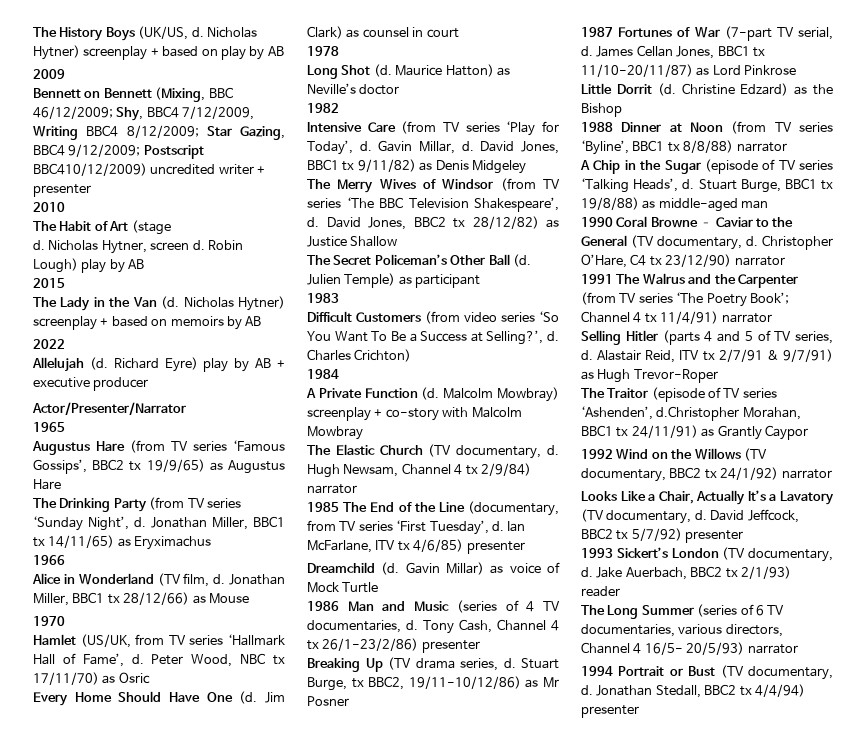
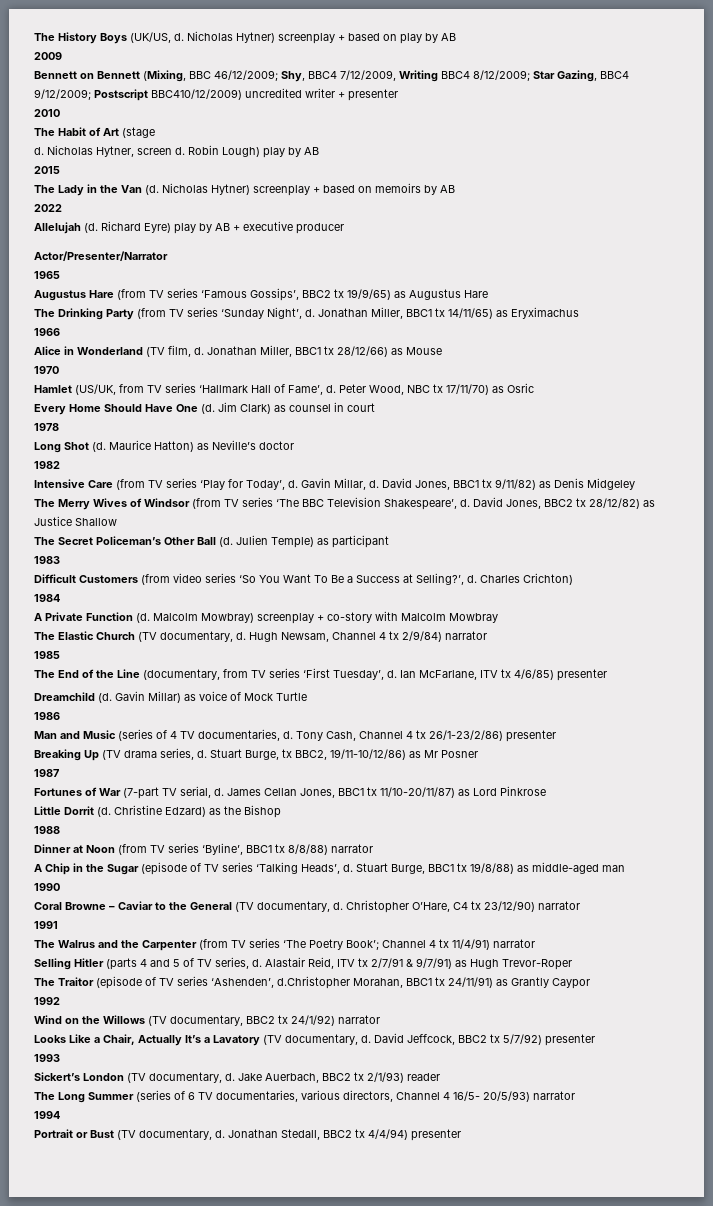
- 1985 The End of the Line (documentary, from TV series ‘First Tuesday’, d.
+ 1985
+ The End of the Line (documentary, from TV series ‘First Tuesday’, d.
- 1986 Man and Music (series of 4 TV documentaries, d.
+ 1986
+ Man and Music (series of 4 TV documentaries, d.
- 1987 Fortunes of War (7-part TV serial, d.
+ 1987
+ Fortunes of War (7-part TV serial, d.
- 1988 Dinner at Noon (from TV series ‘Byline’, BBC1 tx 8/8/88) narrator
+ 1988
+ Dinner at Noon (from TV series ‘Byline’, BBC1 tx 8/8/88) narrator
- 1990 Coral Browne – Caviar to the General (TV documentary, d.
+ 1990
+ Coral Browne – Caviar to the General (TV documentary, d.
- 1991 The Walrus and the Carpenter (from TV series ‘The Poetry Book’; Channel 4 tx 11/4/91) narrator
+ 1991
+ The Walrus and the Carpenter (from TV series ‘The Poetry Book’; Channel 4 tx 11/4/91) narrator
- 1992 Wind on the Willows (TV documentary, BBC2 tx 24/1/92) narrator
+ 1992
+ Wind on the Willows (TV documentary, BBC2 tx 24/1/92) narrator
- 1993 Sickert’s London (TV documentary, d.
+ 1993
+ Sickert’s London (TV documentary, d.
- 1994 Portrait or Bust (TV documentary, d.
+ 1994
+ Portrait or Bust (TV documentary, d.

